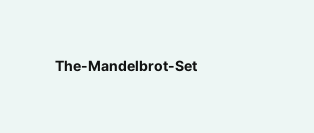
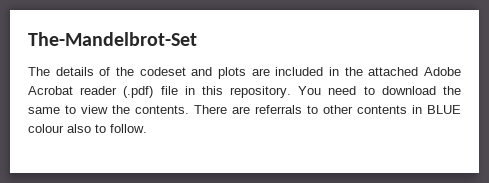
+ The details of the codeset and plots are included in the attached Adobe Acrobat reader (.pdf) file in this repository. You need to download the same to view the contents. There are referrals to other contents in BLUE colour also to follow.

